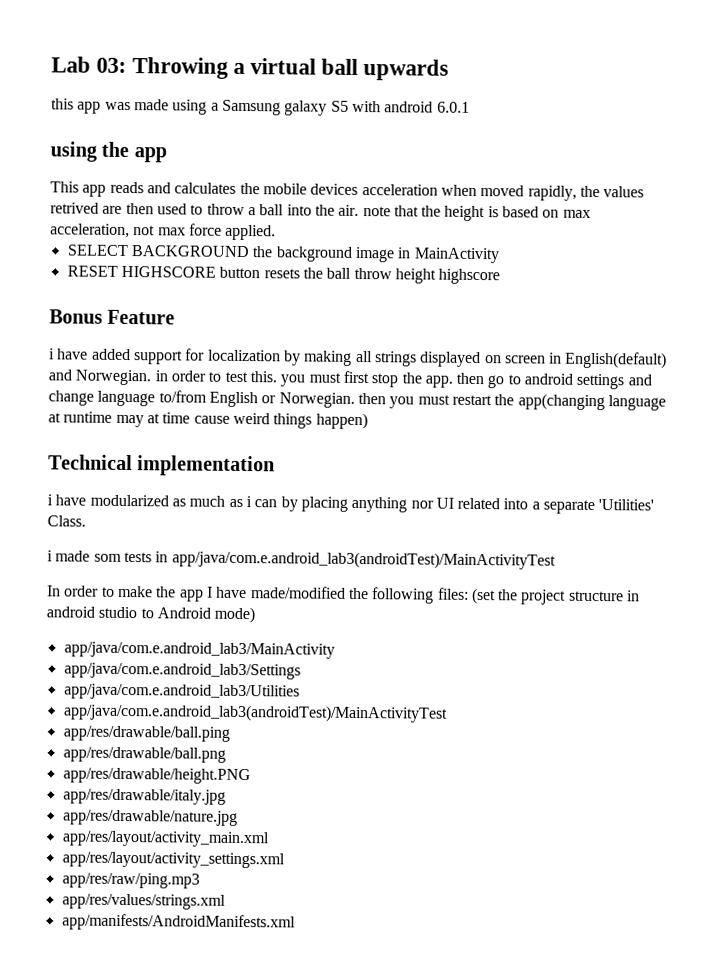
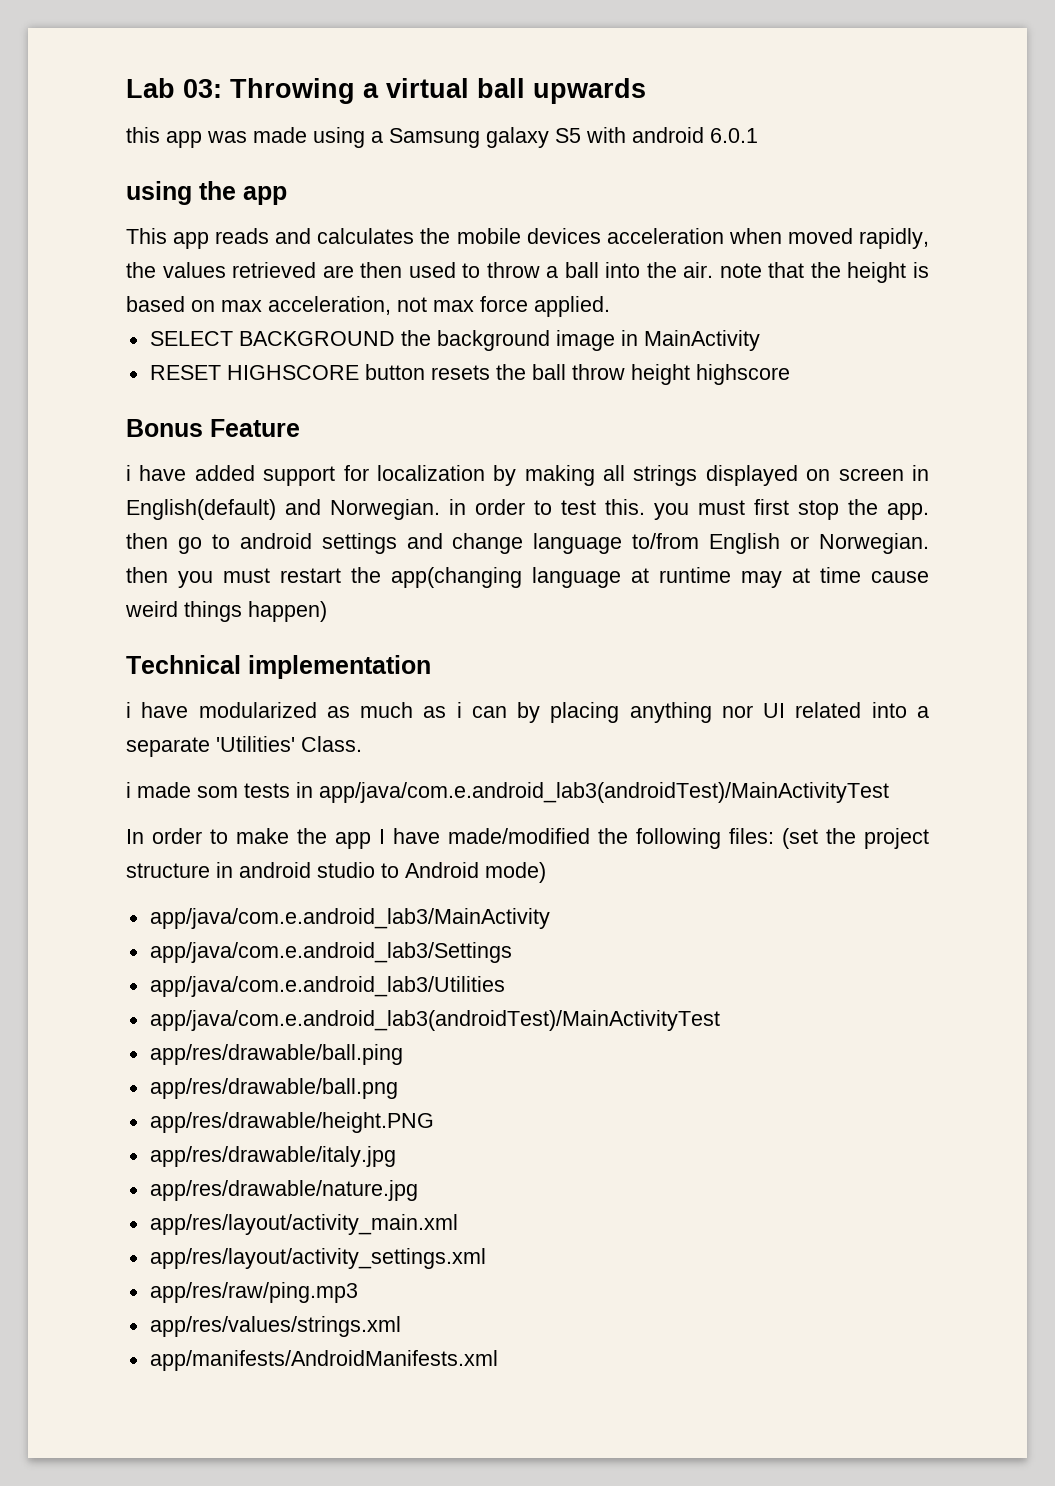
- This app reads and calculates the mobile devices acceleration when moved rapidly, the values retrived are then used to throw a ball into the air. note that the height is based on max acceleration, not max force applied.
+ This app reads and calculates the mobile devices acceleration when moved rapidly, the values retrieved are then used to throw a ball into the air. note that the height is based on max acceleration, not max force applied.

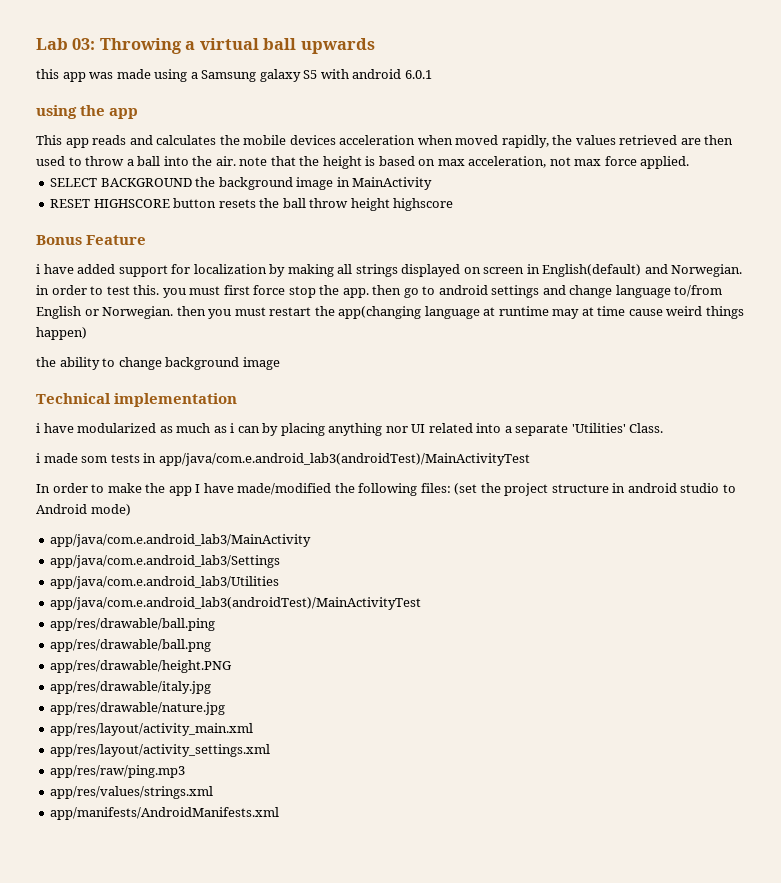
- i have added support for localization by making all strings displayed on screen in English(default) and Norwegian. in order to test this. you must first stop the app. then go to android settings and change language to/from English or Norwegian. then you must restart the app(changing language at runtime may at time cause weird things happen)
+ i have added support for localization by making all strings displayed on screen in English(default) and Norwegian. in order to test this. you must first force stop the app. then go to android settings and change language to/from English or Norwegian. then you must restart the app(changing language at runtime may at time cause weird things happen)
+ the ability to change background image

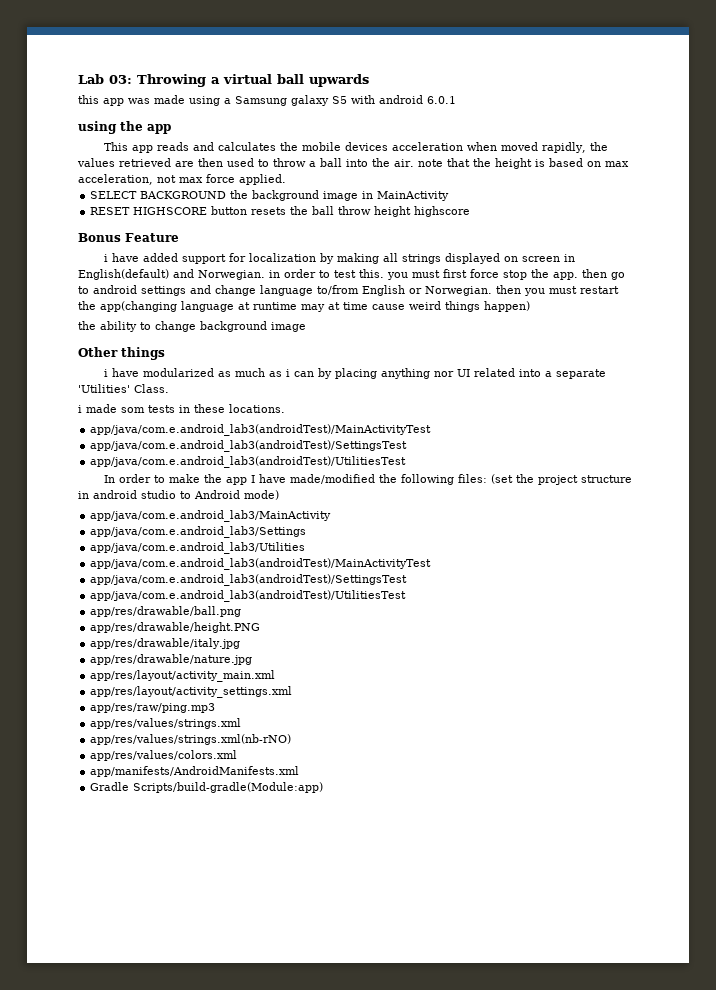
- Technical implementation
+ Other things
- i made som tests in app/java/com.e.android_lab3(androidTest)/MainActivityTest
+ i made som tests in these locations.
+ app/java/com.e.android_lab3(androidTest)/MainActivityTest
+ app/java/com.e.android_lab3(androidTest)/SettingsTest
+ app/java/com.e.android_lab3(androidTest)/UtilitiesTest
  app/java/com.e.android_lab3/Utilities
  app/java/com.e.android_lab3(androidTest)/MainActivityTest
- app/res/drawable/ball.ping
+ app/java/com.e.android_lab3(androidTest)/SettingsTest
+ app/java/com.e.android_lab3(androidTest)/UtilitiesTest
+ app/res/values/strings.xml(nb-rNO)
+ app/res/values/colors.xml
+ Gradle Scripts/build-gradle(Module:app)

